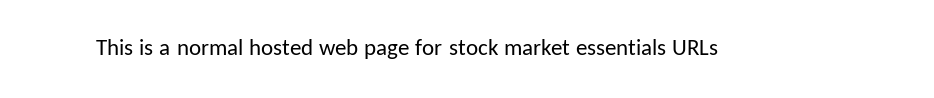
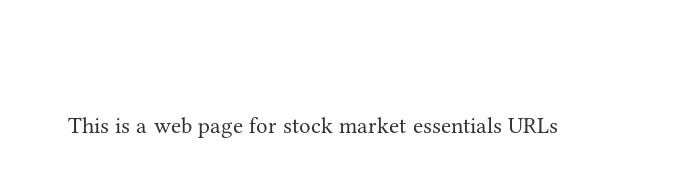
- This is a normal hosted web page for stock market essentials URLs
+ This is a web page for stock market essentials URLs

